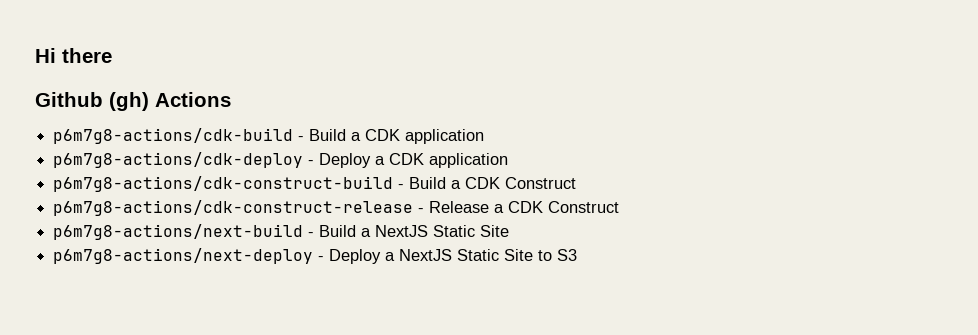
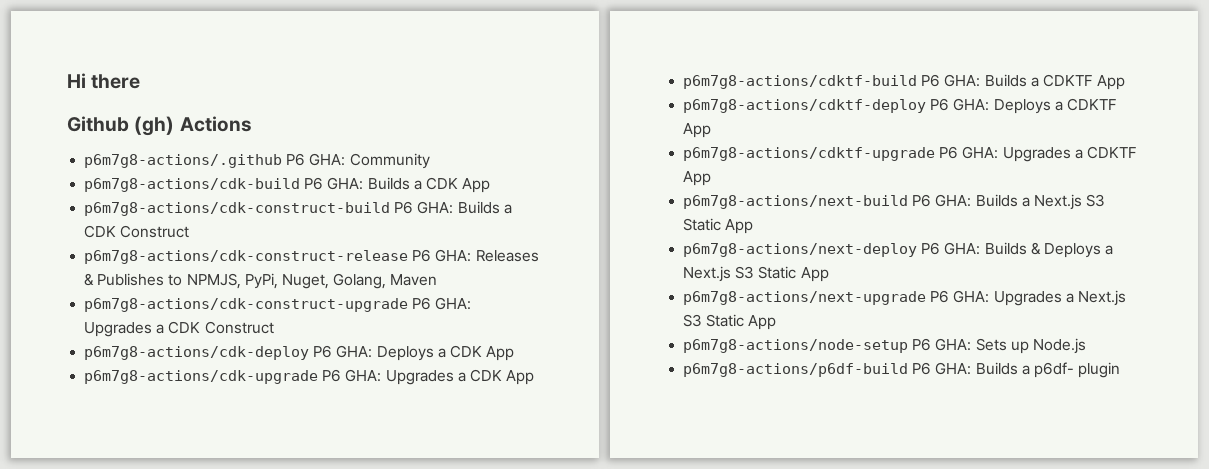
- p6m7g8-actions/cdk-build - Build a CDK application
- p6m7g8-actions/cdk-deploy - Deploy a CDK application
- p6m7g8-actions/cdk-construct-build - Build a CDK Construct
- p6m7g8-actions/cdk-construct-release - Release a CDK Construct
- p6m7g8-actions/next-build - Build a NextJS Static Site
- p6m7g8-actions/next-deploy - Deploy a NextJS Static Site to S3
+ p6m7g8-actions/.github P6 GHA: Community
+ p6m7g8-actions/cdk-build P6 GHA: Builds a CDK App
+ p6m7g8-actions/cdk-construct-build P6 GHA: Builds a CDK Construct
+ p6m7g8-actions/cdk-construct-release P6 GHA: Releases & Publishes to NPMJS, PyPi, Nuget, Golang, Maven
+ p6m7g8-actions/cdk-construct-upgrade P6 GHA: Upgrades a CDK Construct
+ p6m7g8-actions/cdk-deploy P6 GHA: Deploys a CDK App
+ p6m7g8-actions/cdk-upgrade P6 GHA: Upgrades a CDK App
+ p6m7g8-actions/cdktf-build P6 GHA: Builds a CDKTF App
+ p6m7g8-actions/cdktf-deploy P6 GHA: Deploys a CDKTF App
+ p6m7g8-actions/cdktf-upgrade P6 GHA: Upgrades a CDKTF App
+ p6m7g8-actions/next-build P6 GHA: Builds a Next.js S3 Static App
+ p6m7g8-actions/next-deploy P6 GHA: Builds & Deploys a Next.js S3 Static App
+ p6m7g8-actions/next-upgrade P6 GHA: Upgrades a Next.js S3 Static App
+ p6m7g8-actions/node-setup P6 GHA: Sets up Node.js
+ p6m7g8-actions/p6df-build P6 GHA: Builds a p6df- plugin

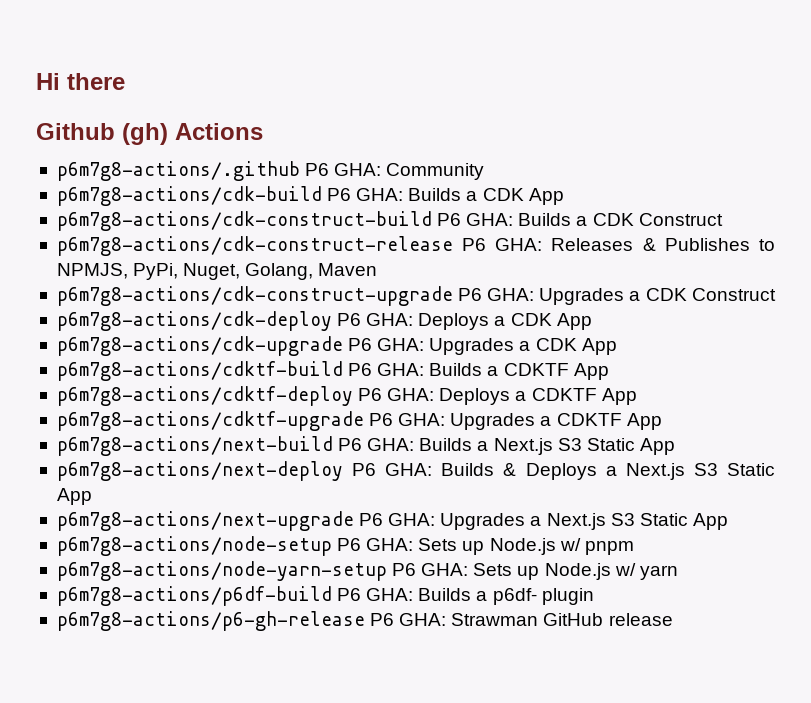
- p6m7g8-actions/node-setup P6 GHA: Sets up Node.js
+ p6m7g8-actions/node-setup P6 GHA: Sets up Node.js w/ pnpm
+ p6m7g8-actions/node-yarn-setup P6 GHA: Sets up Node.js w/ yarn
+ p6m7g8-actions/p6-gh-release P6 GHA: Strawman GitHub release

